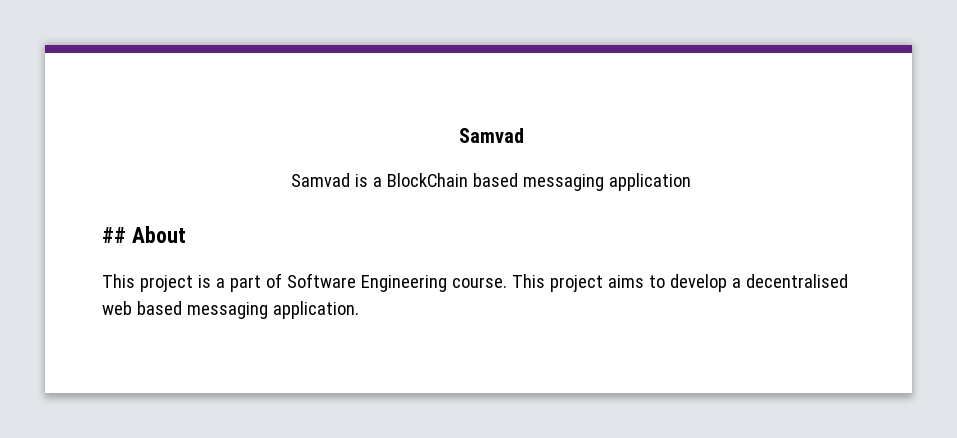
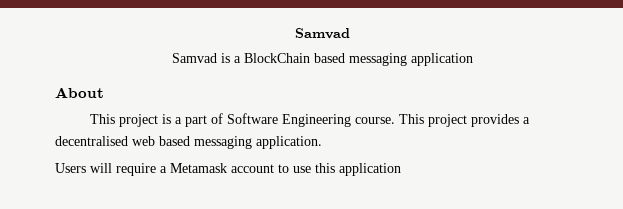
- ## About
+ About
- This project aims to develop a decentralised web based messaging application.
+ This project provides a decentralised web based messaging application.
+ Users will require a Metamask account to use this application

